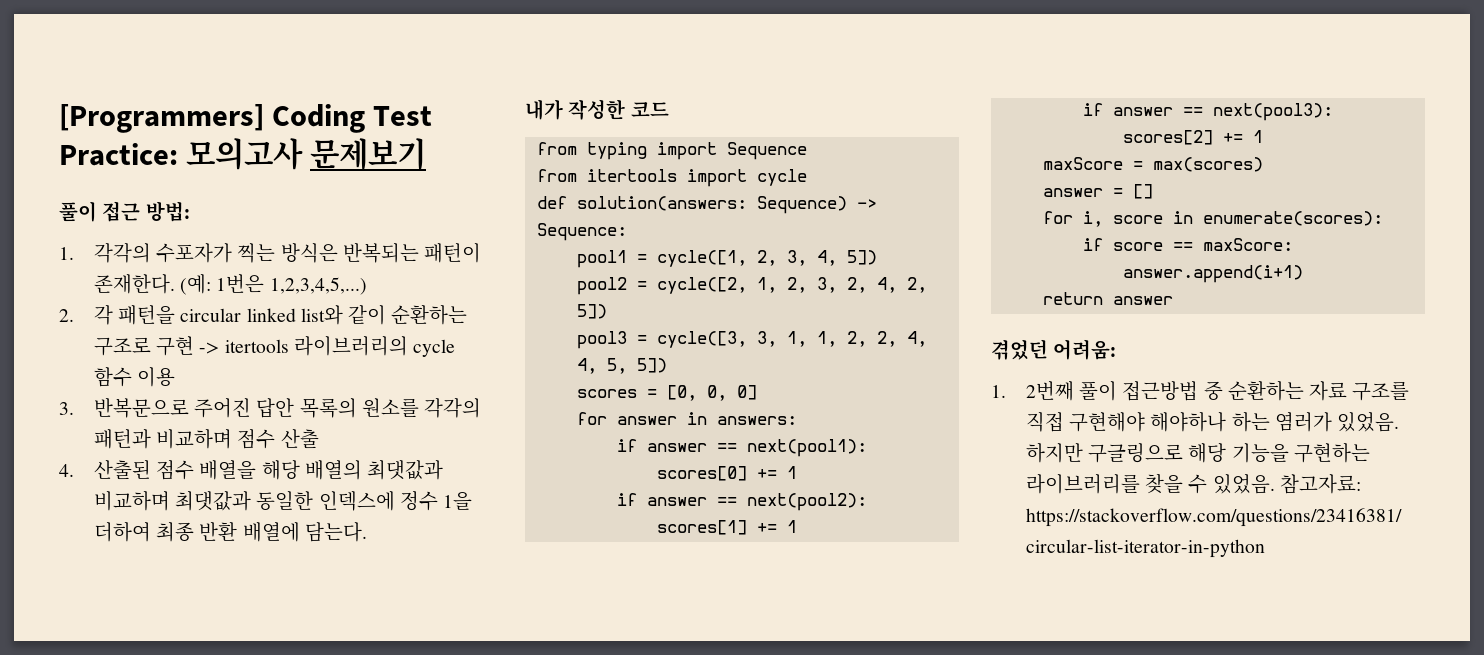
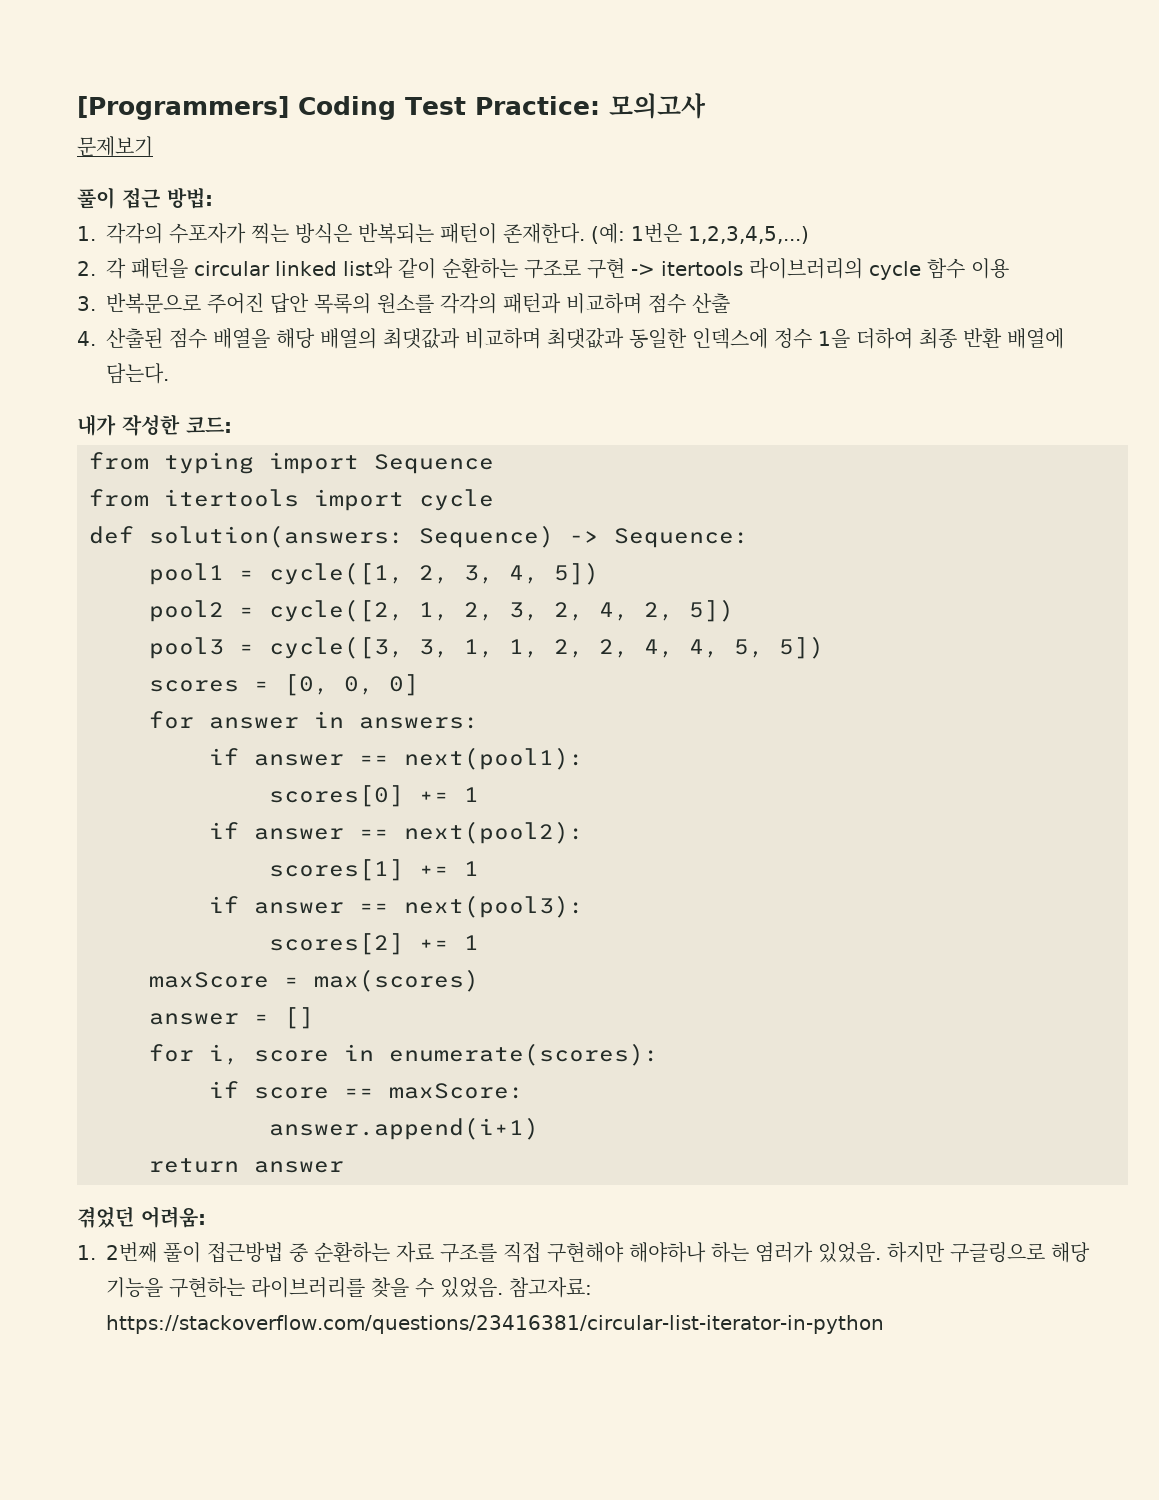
- [Programmers] Coding Test Practice: 모의고사 문제보기
+ [Programmers] Coding Test Practice: 모의고사
+ 문제보기
- 내가 작성한 코드
+ 내가 작성한 코드:

